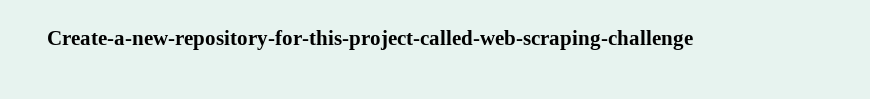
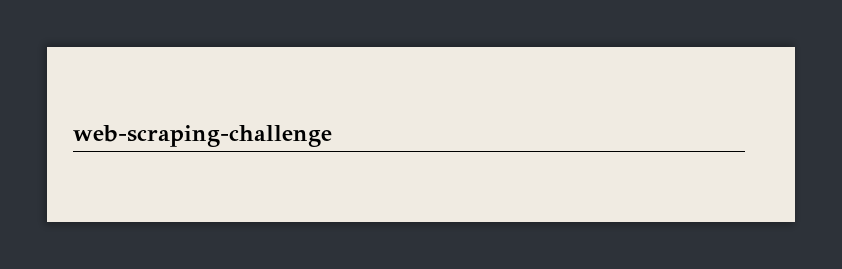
- Create-a-new-repository-for-this-project-called-web-scraping-challenge
+ web-scraping-challenge

